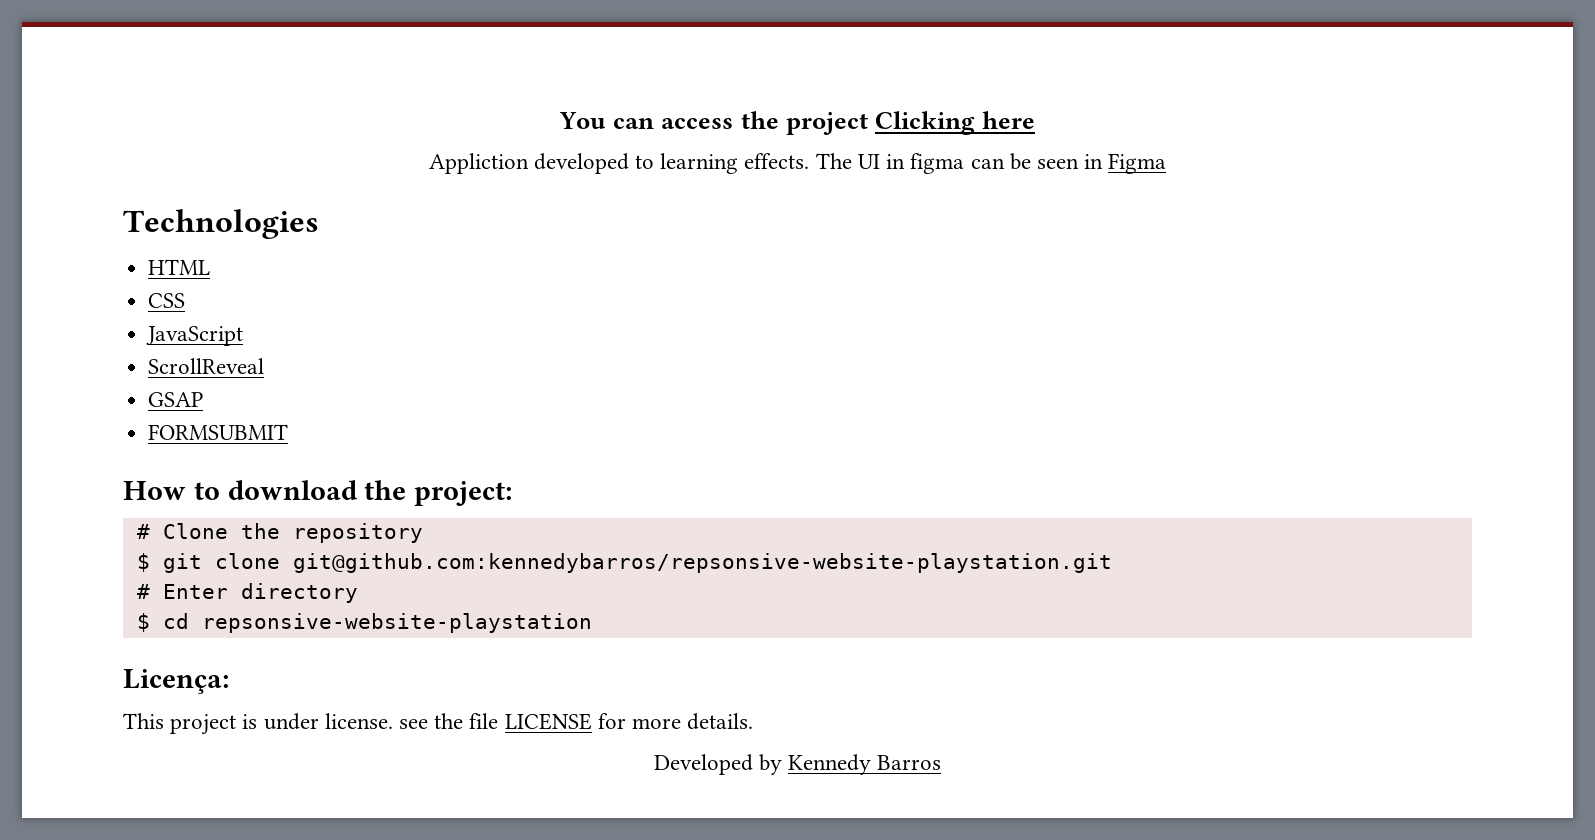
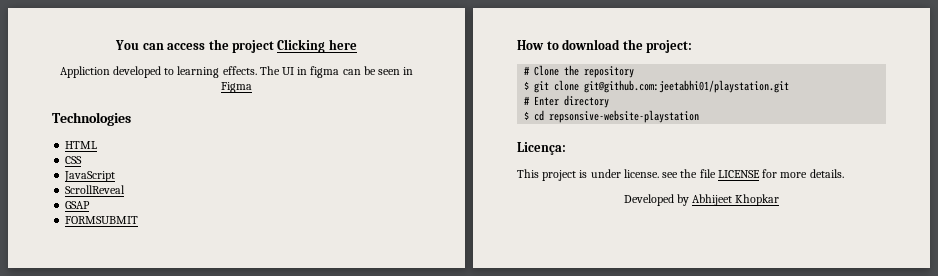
- $ git clone git@github.com:kennedybarros/repsonsive-website-playstation.git
+ $ git clone git@github.com:jeetabhi01/playstation.git
- Developed by Kennedy Barros
+ Developed by Abhijeet Khopkar

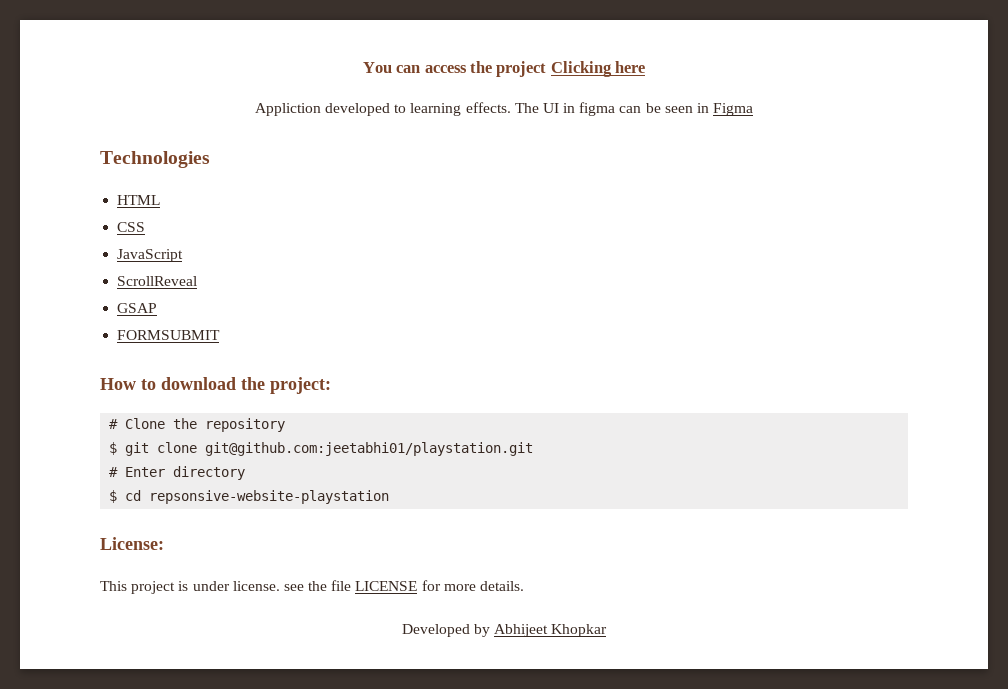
- Licença:
+ License:

